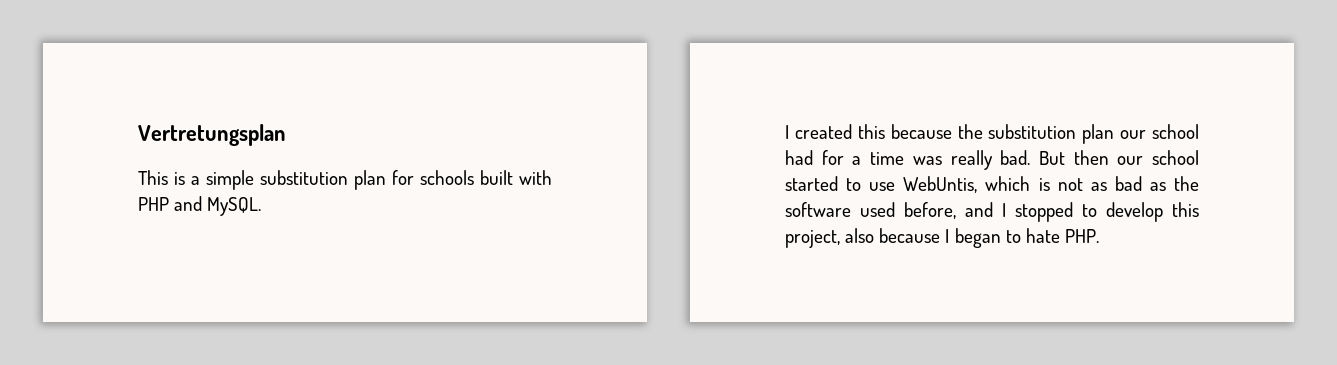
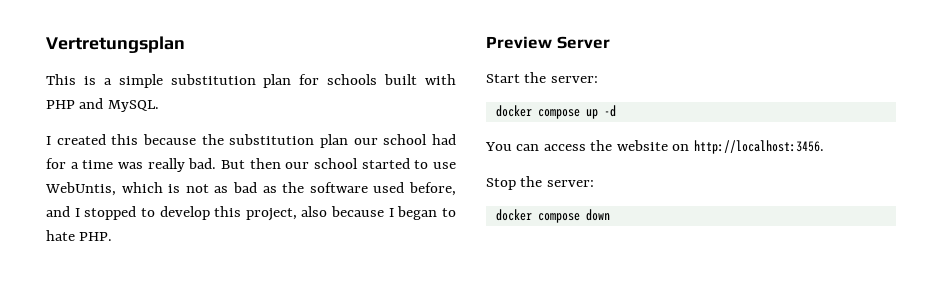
+ Preview Server
+ Start the server:
+ docker compose up -d
+ You can access the website on http://localhost:3456.
+ Stop the server:
+ docker compose down

